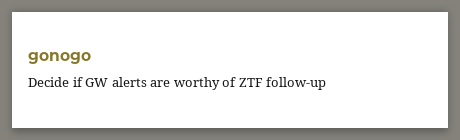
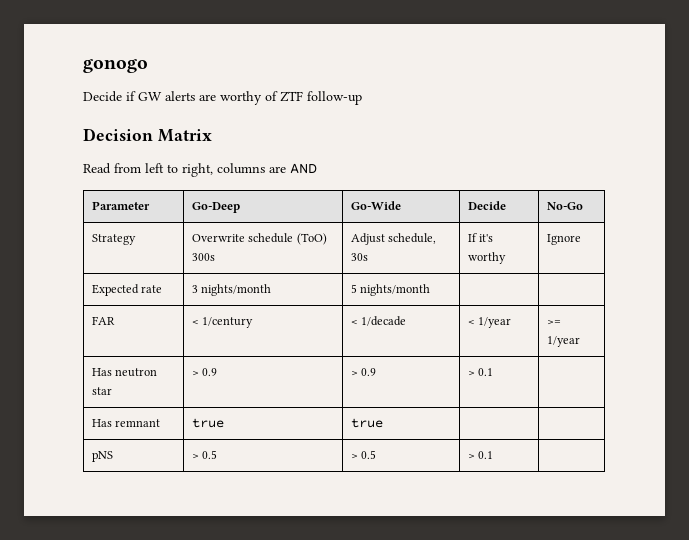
+ Decision Matrix
+ Read from left to right, columns are AND
+ Parameter | Go-Deep | Go-Wide | Decide | No-Go
+ Strategy | Overwrite schedule (ToO) 300s | Adjust schedule, 30s | If it's worthy | Ignore
+ Expected rate | 3 nights/month | 5 nights/month | |
+ FAR | < 1/century | < 1/decade | < 1/year | >= 1/year
+ Has neutron star | > 0.9 | > 0.9 | > 0.1 |
+ Has remnant | true | true | |
+ pNS | > 0.5 | > 0.5 | > 0.1 |

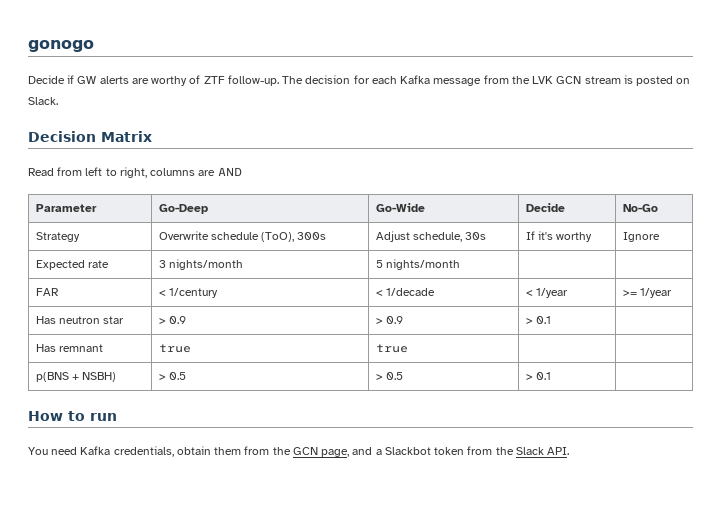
- Decide if GW alerts are worthy of ZTF follow-up
+ Decide if GW alerts are worthy of ZTF follow-up. The decision for each Kafka message from the LVK GCN stream is posted on Slack.
- Strategy | Overwrite schedule (ToO) 300s | Adjust schedule, 30s | If it's worthy | Ignore
+ Strategy | Overwrite schedule (ToO), 300s | Adjust schedule, 30s | If it's worthy | Ignore
- pNS | > 0.5 | > 0.5 | > 0.1 |
+ p(BNS + NSBH) | > 0.5 | > 0.5 | > 0.1 |
+ How to run
+ You need Kafka credentials, obtain them from the GCN page, and a Slackbot token from the Slack API.

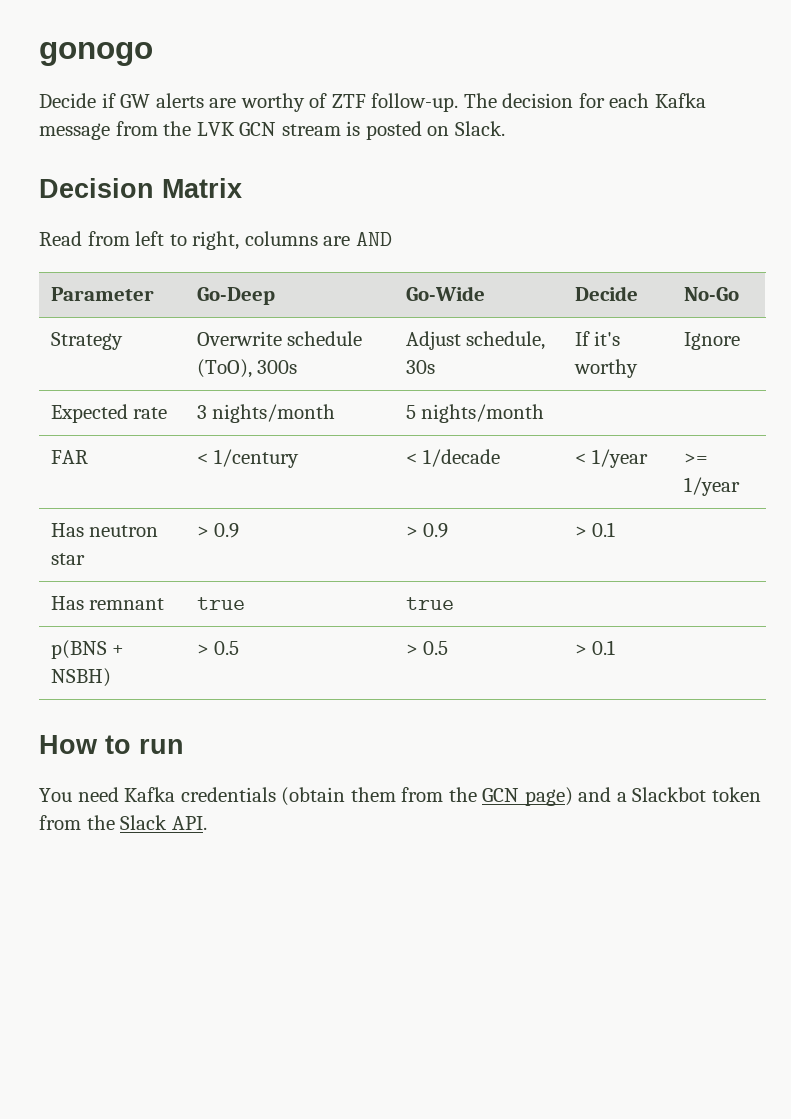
- You need Kafka credentials, obtain them from the GCN page, and a Slackbot token from the Slack API.
+ You need Kafka credentials (obtain them from the GCN page) and a Slackbot token from the Slack API.

